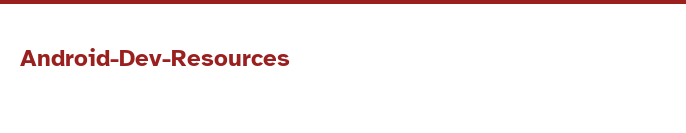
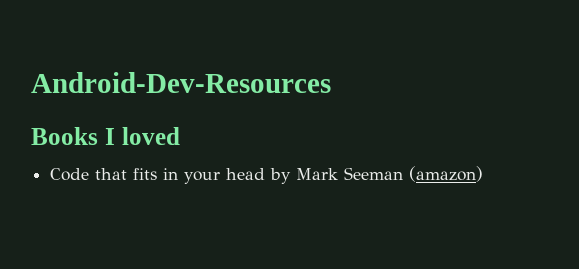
+ Books I loved
+ Code that fits in your head by Mark Seeman (amazon)

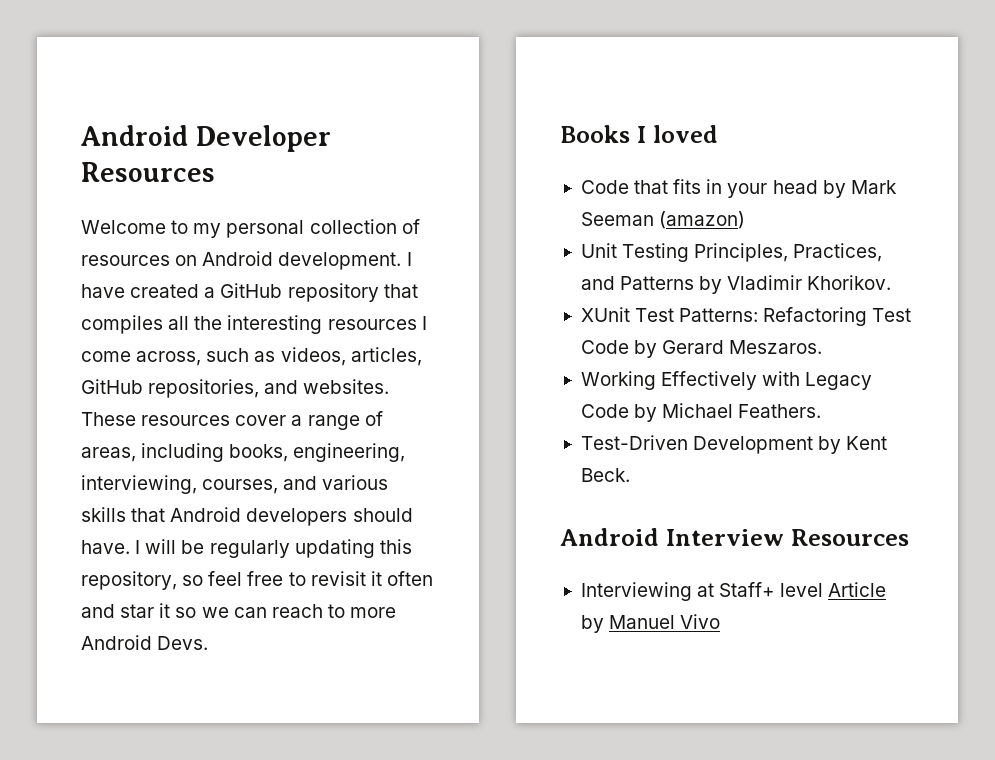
- Android-Dev-Resources
+ Android Developer Resources
+ Welcome to my personal collection of resources on Android development. I have created a GitHub repository that compiles all the interesting resources I come across, such as videos, articles, GitHub repositories, and websites. These resources cover a range of areas, including books, engineering, interviewing, courses, and various skills that Android developers should have. I will be regularly updating this repository, so feel free to revisit it often and star it so we can reach to more Android Devs.
+ Unit Testing Principles, Practices, and Patterns by Vladimir Khorikov.
+ XUnit Test Patterns: Refactoring Test Code by Gerard Meszaros.
+ Working Effectively with Legacy Code by Michael Feathers.
+ Test-Driven Development by Kent Beck.
+ Android Interview Resources
+ Interviewing at Staff+ level Article by Manuel Vivo

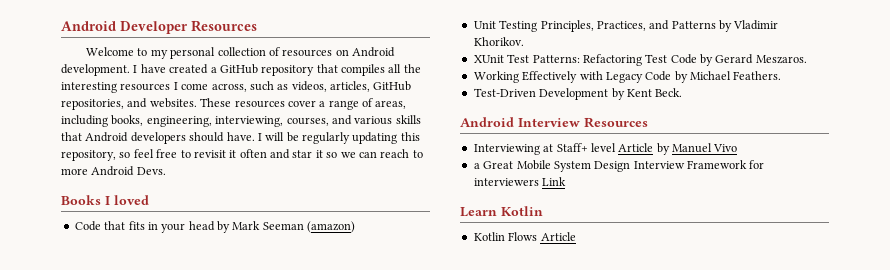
+ a Great Mobile System Design Interview Framework for interviewers Link
+ Learn Kotlin
+ Kotlin Flows Article

